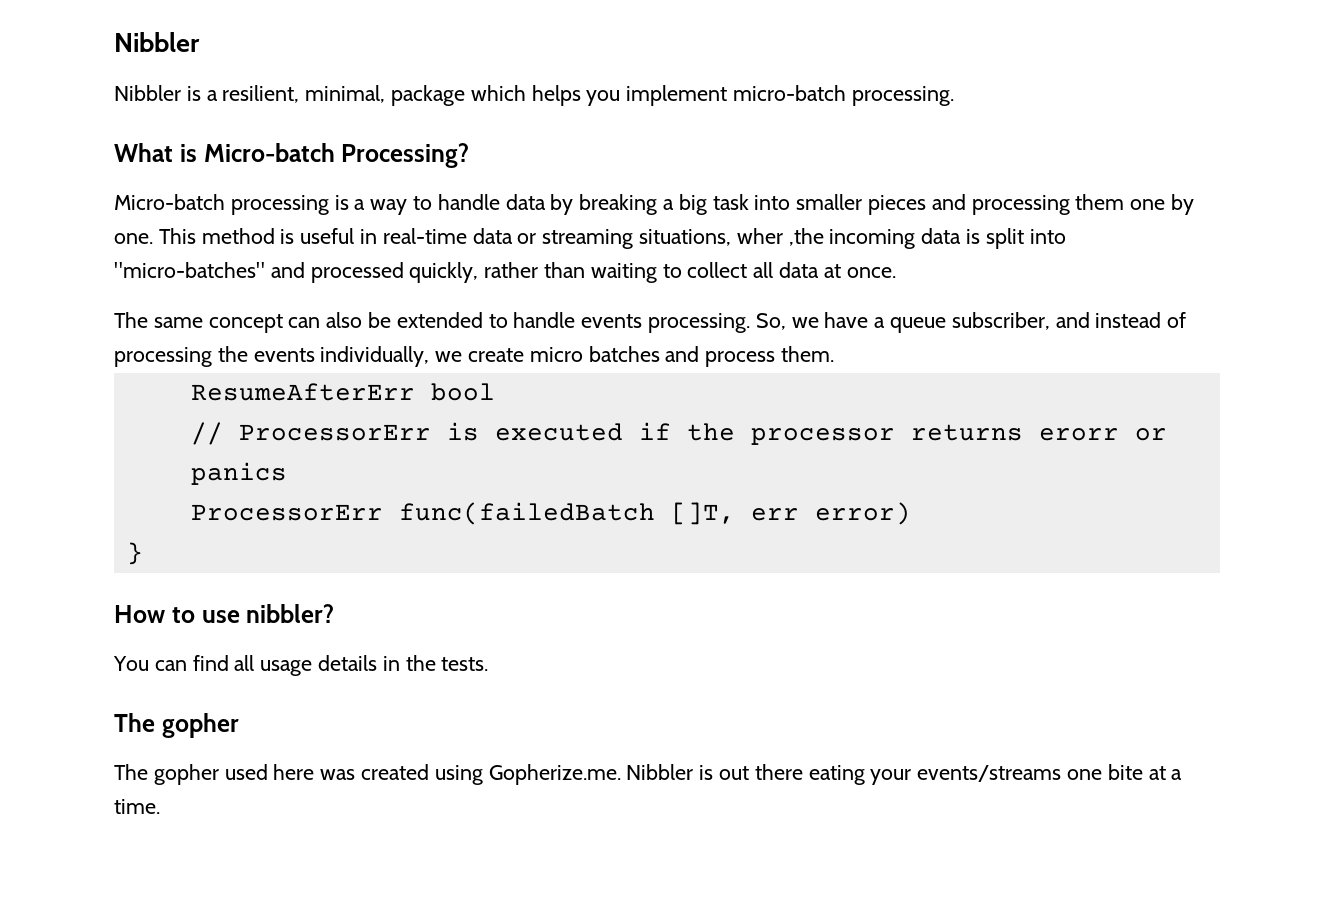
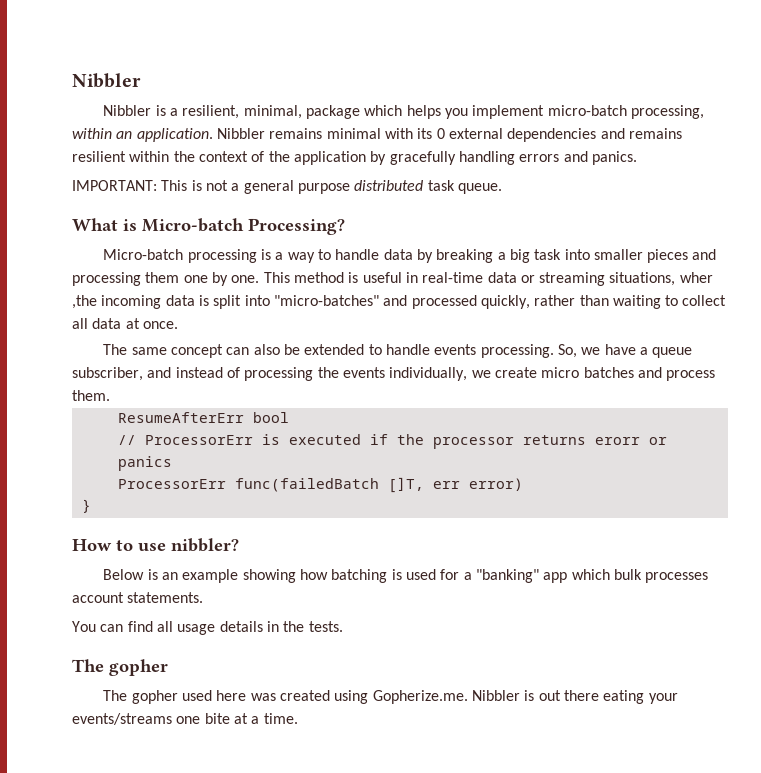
- Nibbler is a resilient, minimal, package which helps you implement micro-batch processing.
+ Nibbler is a resilient, minimal, package which helps you implement micro-batch processing, within an application. Nibbler remains minimal with its 0 external dependencies and remains resilient within the context of the application by gracefully handling errors and panics.
+ IMPORTANT: This is not a general purpose distributed task queue.
+ Below is an example showing how batching is used for a "banking" app which bulk processes account statements.

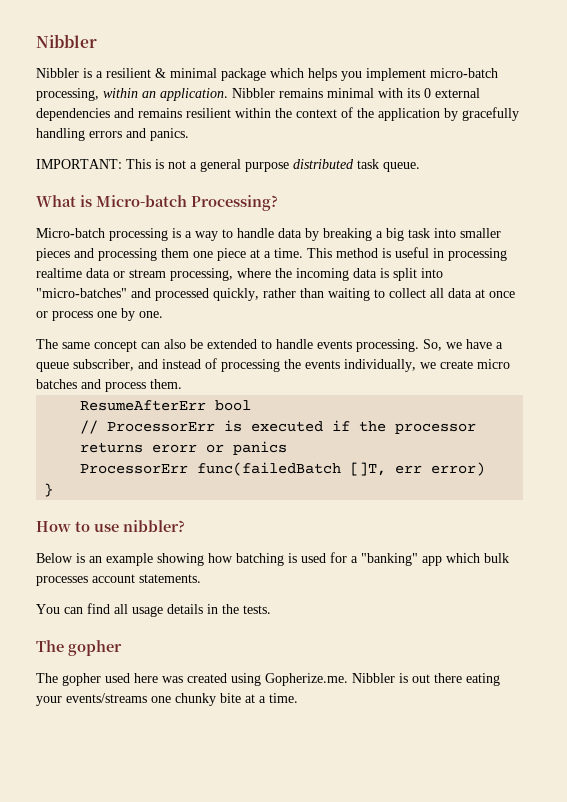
- Nibbler is a resilient, minimal, package which helps you implement micro-batch processing, within an application.
+ Nibbler is a resilient & minimal package which helps you implement micro-batch processing, within an application.
- Micro-batch processing is a way to handle data by breaking a big task into smaller pieces and processing them one by one.
+ Micro-batch processing is a way to handle data by breaking a big task into smaller pieces and processing them one piece at a time.
- This method is useful in real-time data or streaming situations, wher ,the incoming data is split into "micro-batches" and processed quickly, rather than waiting to collect all data at once.
+ This method is useful in processing realtime data or stream processing, where the incoming data is split into "micro-batches" and processed quickly, rather than waiting to collect all data at once or process one by one.
- The gopher used here was created using Gopherize.me. Nibbler is out there eating your events/streams one bite at a time.
+ The gopher used here was created using Gopherize.me. Nibbler is out there eating your events/streams one chunky bite at a time.

